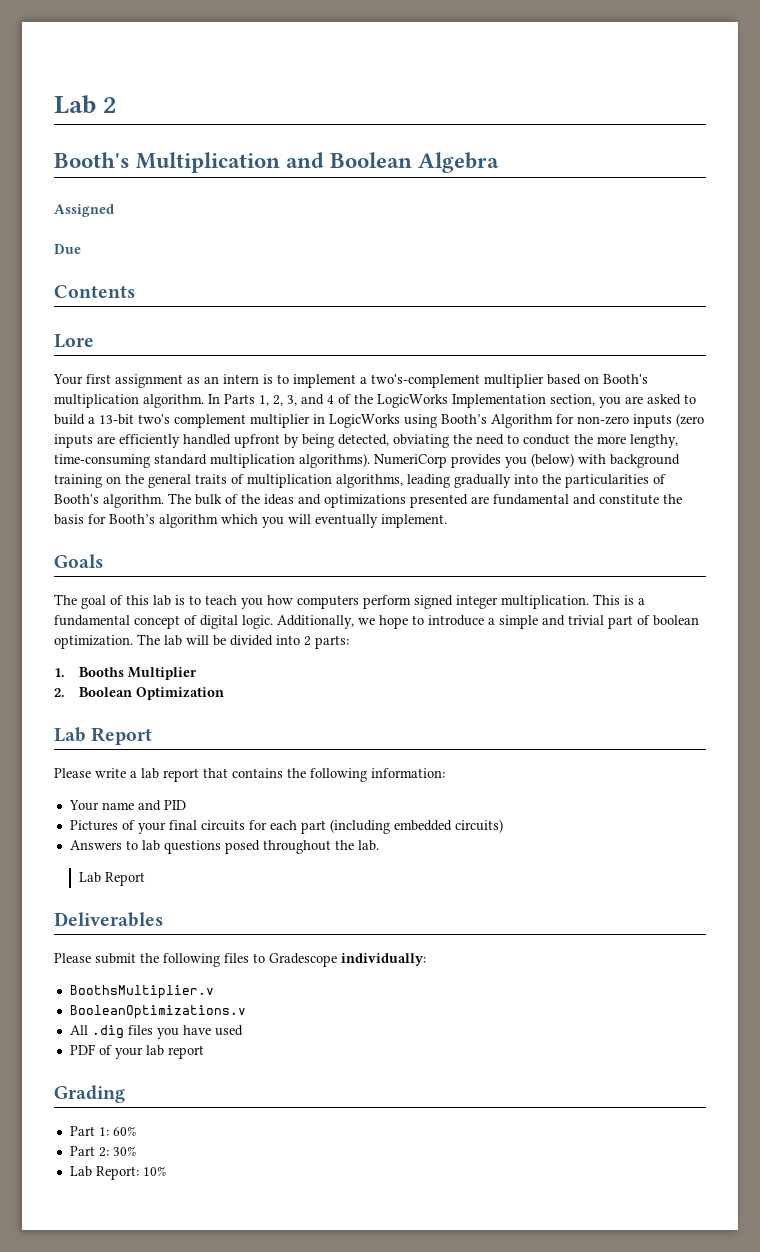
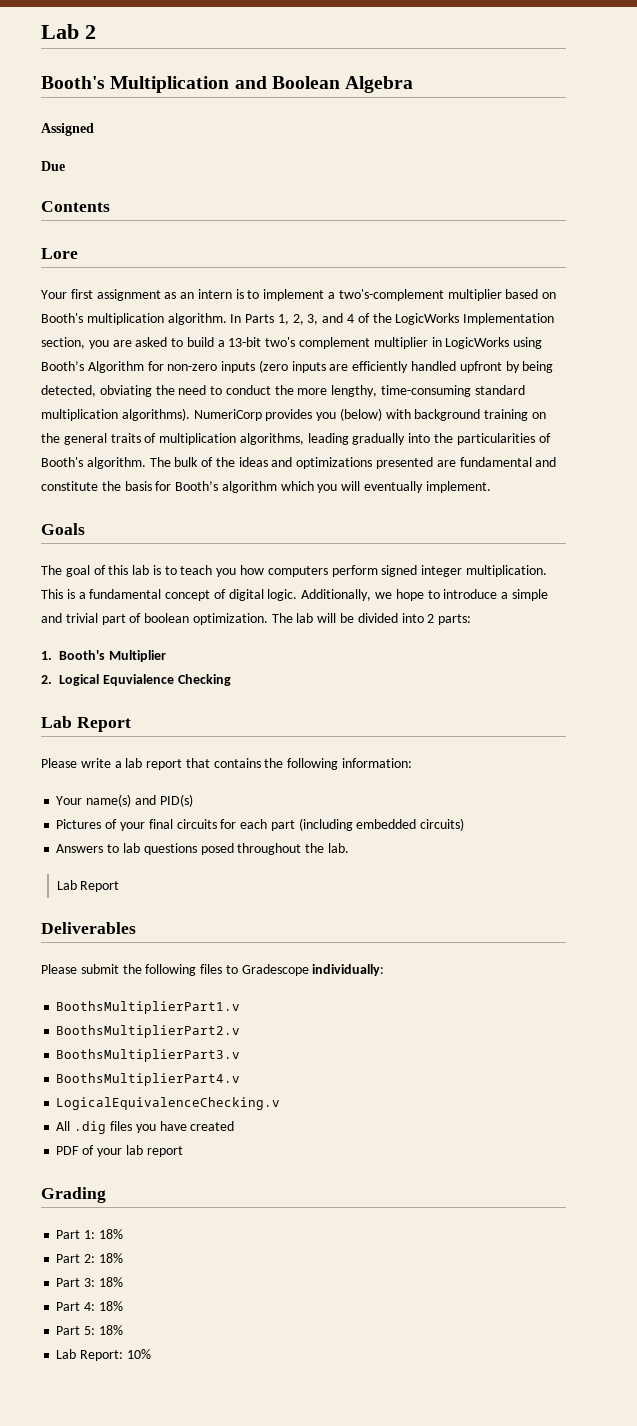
- 1. Booths Multiplier
+ 1. Booth's Multiplier
- 2. Boolean Optimization
+ 2. Logical Equvialence Checking
- Your name and PID
+ Your name(s) and PID(s)
- BoothsMultiplier.v
- BooleanOptimizations.v
+ BoothsMultiplierPart1.v
+ BoothsMultiplierPart2.v
+ BoothsMultiplierPart3.v
+ BoothsMultiplierPart4.v
+ LogicalEquivalenceChecking.v
- All .dig files you have used
+ All .dig files you have created
- Part 1: 60%
+ Part 1: 18%
- Part 2: 30%
+ Part 2: 18%
+ Part 3: 18%
+ Part 4: 18%
+ Part 5: 18%

